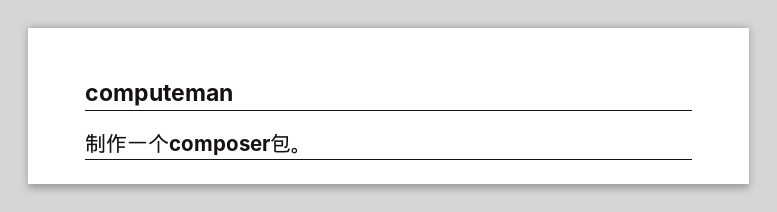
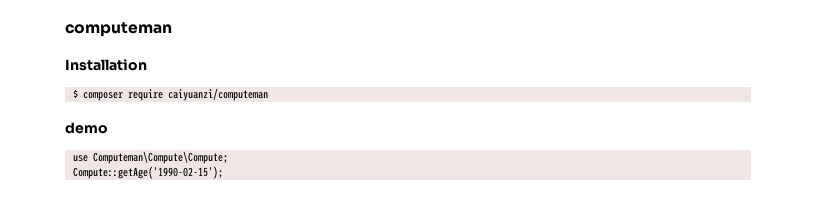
- 制作一个composer包。
+ Installation
+ $ composer require caiyuanzi/computeman
+ demo
+ use Computeman\Compute\Compute;
+ Compute::getAge('1990-02-15');

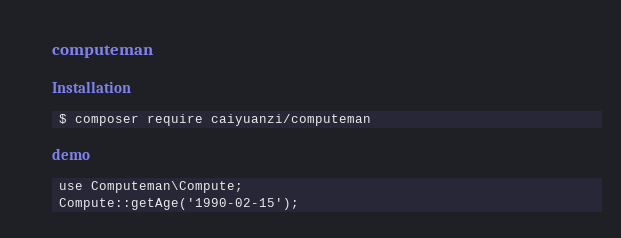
- use Computeman\Compute\Compute;
+ use Computeman\Compute;

